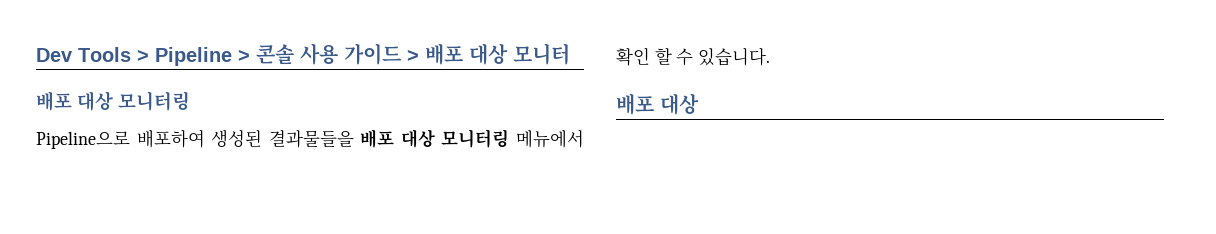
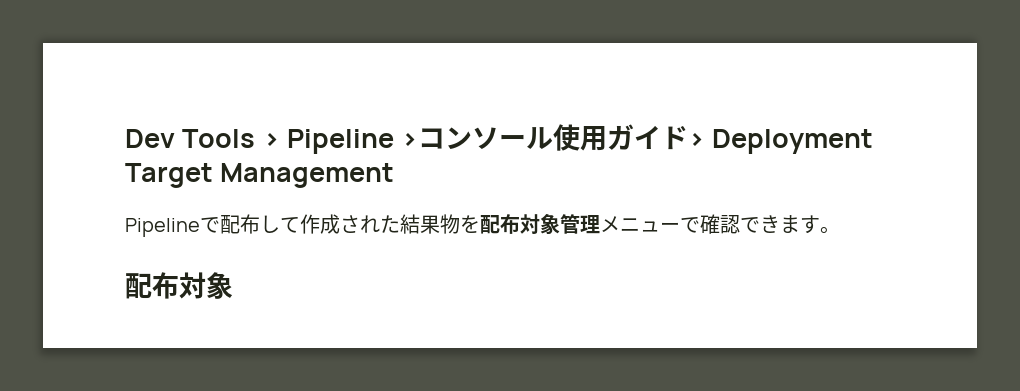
- Dev Tools > Pipeline > 콘솔 사용 가이드 > 배포 대상 모니터
- 배포 대상 모니터링
- Pipeline으로 배포하여 생성된 결과물들을 배포 대상 모니터링 메뉴에서 확인 할 수 있습니다.
- 배포 대상
+ Dev Tools > Pipeline >コンソール使用ガイド> Deployment Target Management
+ Pipelineで配布して作成された結果物を配布対象管理メニューで確認できます。
+ 配布対象

